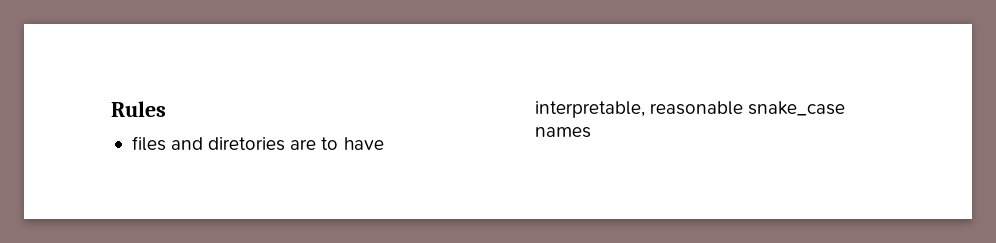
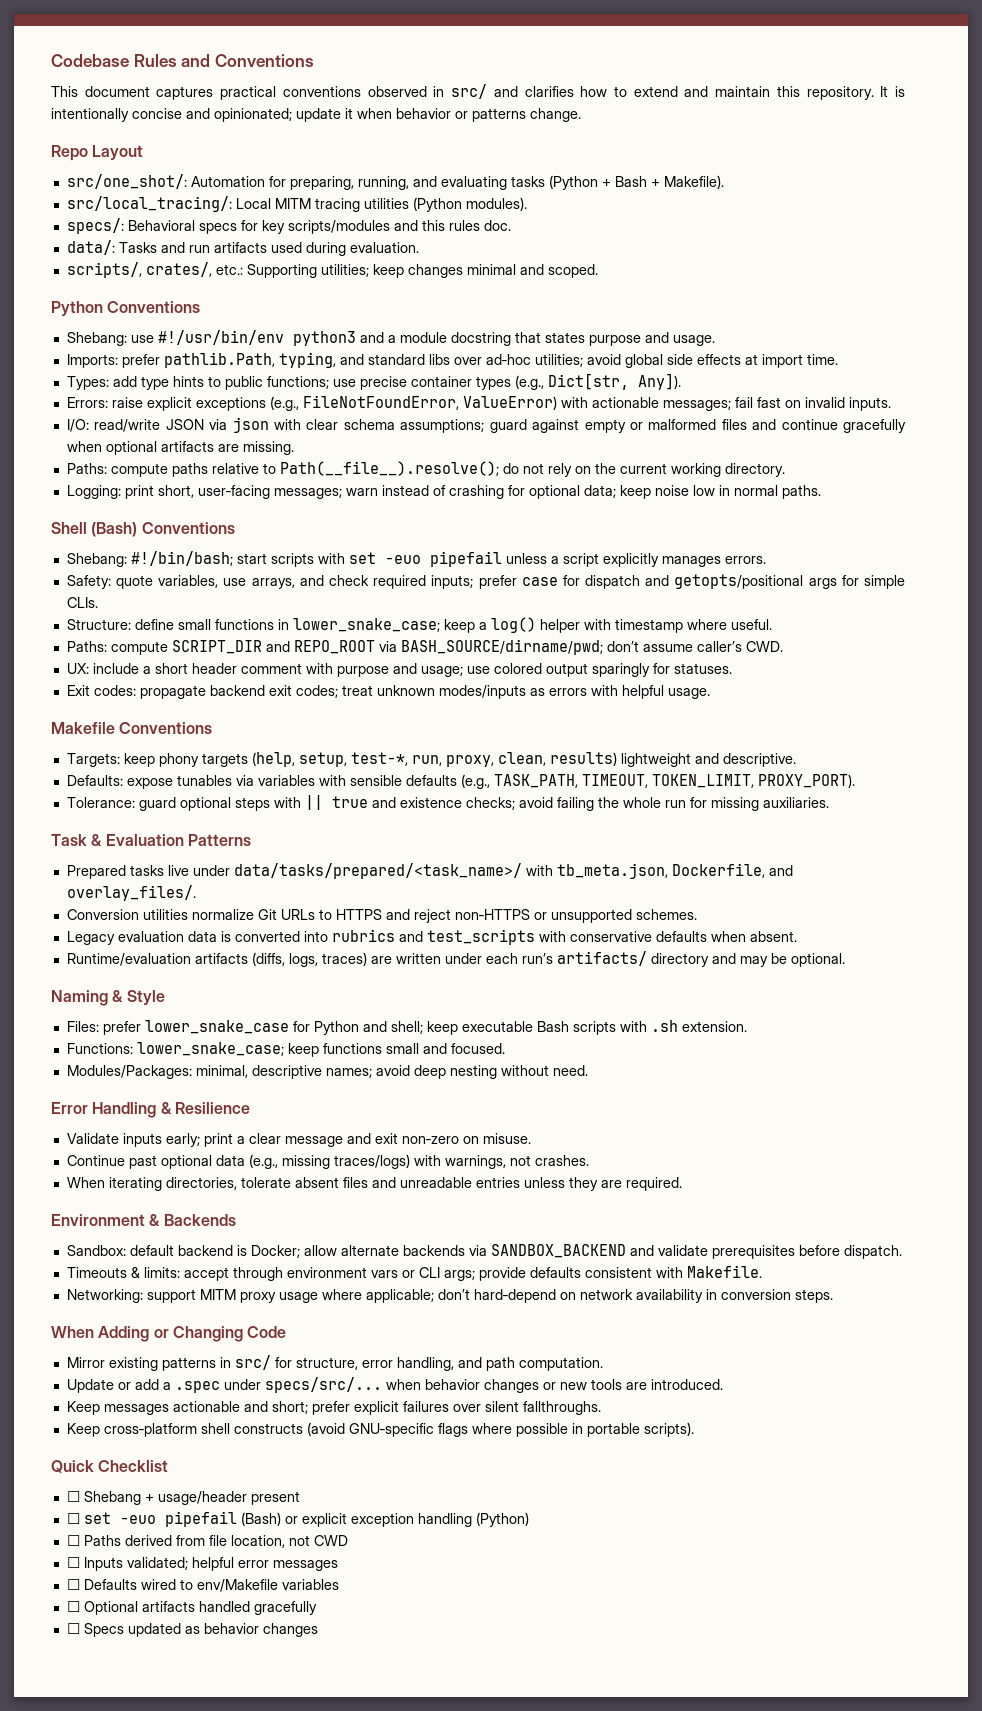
- Rules
- files and diretories are to have interpretable, reasonable snake_case names
+ Codebase Rules and Conventions
+ This document captures practical conventions observed in src/ and clarifies how to extend and maintain this repository. It is intentionally concise and opinionated; update it when behavior or patterns change.
+ Repo Layout
+ src/one_shot/: Automation for preparing, running, and evaluating tasks (Python + Bash + Makefile).
+ src/local_tracing/: Local MITM tracing utilities (Python modules).
+ specs/: Behavioral specs for key scripts/modules and this rules doc.
+ data/: Tasks and run artifacts used during evaluation.
+ scripts/, crates/, etc.: Supporting utilities; keep changes minimal and scoped.
+ Python Conventions
+ Shebang: use #!/usr/bin/env python3 and a module docstring that states purpose and usage.
+ Imports: prefer pathlib.Path, typing, and standard libs over ad‑hoc utilities; avoid global side effects at import time.
+ Types: add type hints to public functions; use precise container types (e.g., Dict[str, Any]).
+ Errors: raise explicit exceptions (e.g., FileNotFoundError, ValueError) with actionable messages; fail fast on invalid inputs.
+ I/O: read/write JSON via json with clear schema assumptions; guard against empty or malformed files and continue gracefully when optional artifacts are missing.
+ Paths: compute paths relative to Path(__file__).resolve(); do not rely on the current working directory.
+ Logging: print short, user‑facing messages; warn instead of crashing for optional data; keep noise low in normal paths.
+ Shell (Bash) Conventions
+ Shebang: #!/bin/bash; start scripts with set -euo pipefail unless a script explicitly manages errors.
+ Safety: quote variables, use arrays, and check required inputs; prefer case for dispatch and getopts/positional args for simple CLIs.
+ Structure: define small functions in lower_snake_case; keep a log() helper with timestamp where useful.
+ Paths: compute SCRIPT_DIR and REPO_ROOT via BASH_SOURCE/dirname/pwd; don’t assume caller’s CWD.
+ UX: include a short header comment with purpose and usage; use colored output sparingly for statuses.
+ Exit codes: propagate backend exit codes; treat unknown modes/inputs as errors with helpful usage.
+ Makefile Conventions
+ Targets: keep phony targets (help, setup, test-*, run, proxy, clean, results) lightweight and descriptive.
+ Defaults: expose tunables via variables with sensible defaults (e.g., TASK_PATH, TIMEOUT, TOKEN_LIMIT, PROXY_PORT).
+ Tolerance: guard optional steps with || true and existence checks; avoid failing the whole run for missing auxiliaries.
+ Task & Evaluation Patterns
+ Prepared tasks live under data/tasks/prepared/<task_name>/ with tb_meta.json, Dockerfile, and overlay_files/.
+ Conversion utilities normalize Git URLs to HTTPS and reject non‑HTTPS or unsupported schemes.
+ Legacy evaluation data is converted into rubrics and test_scripts with conservative defaults when absent.
+ Runtime/evaluation artifacts (diffs, logs, traces) are written under each run’s artifacts/ directory and may be optional.
+ Naming & Style
+ Files: prefer lower_snake_case for Python and shell; keep executable Bash scripts with .sh extension.
+ Functions: lower_snake_case; keep functions small and focused.
+ Modules/Packages: minimal, descriptive names; avoid deep nesting without need.
+ Error Handling & Resilience
+ Validate inputs early; print a clear message and exit non‑zero on misuse.
+ Continue past optional data (e.g., missing traces/logs) with warnings, not crashes.
+ When iterating directories, tolerate absent files and unreadable entries unless they are required.
+ Environment & Backends
+ Sandbox: default backend is Docker; allow alternate backends via SANDBOX_BACKEND and validate prerequisites before dispatch.
+ Timeouts & limits: accept through environment vars or CLI args; provide defaults consistent with Makefile.
+ Networking: support MITM proxy usage where applicable; don’t hard‑depend on network availability in conversion steps.
+ When Adding or Changing Code
+ Mirror existing patterns in src/ for structure, error handling, and path computation.
+ Update or add a .spec under specs/src/... when behavior changes or new tools are introduced.
+ Keep messages actionable and short; prefer explicit failures over silent fallthroughs.
+ Keep cross‑platform shell constructs (avoid GNU‑specific flags where possible in portable scripts).
+ Quick Checklist
+ ☐ Shebang + usage/header present
+ ☐ set -euo pipefail (Bash) or explicit exception handling (Python)
+ ☐ Paths derived from file location, not CWD
+ ☐ Inputs validated; helpful error messages
+ ☐ Defaults wired to env/Makefile variables
+ ☐ Optional artifacts handled gracefully
+ ☐ Specs updated as behavior changes

